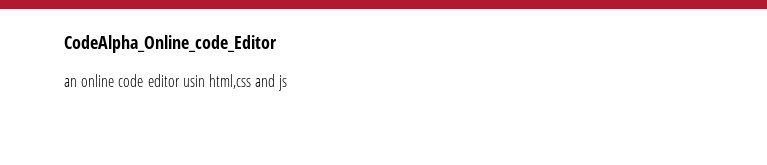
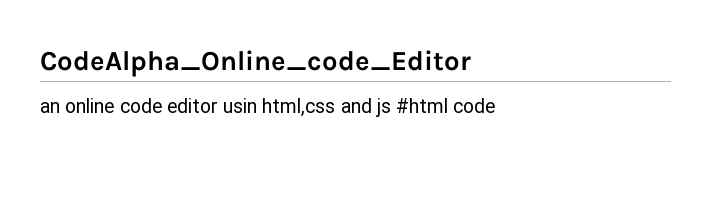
- an online code editor usin html,css and js
+ an online code editor usin html,css and js #html code

